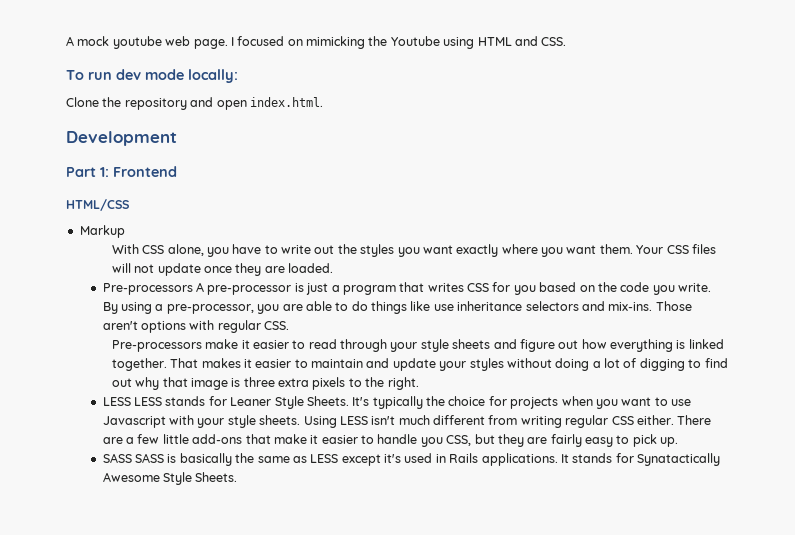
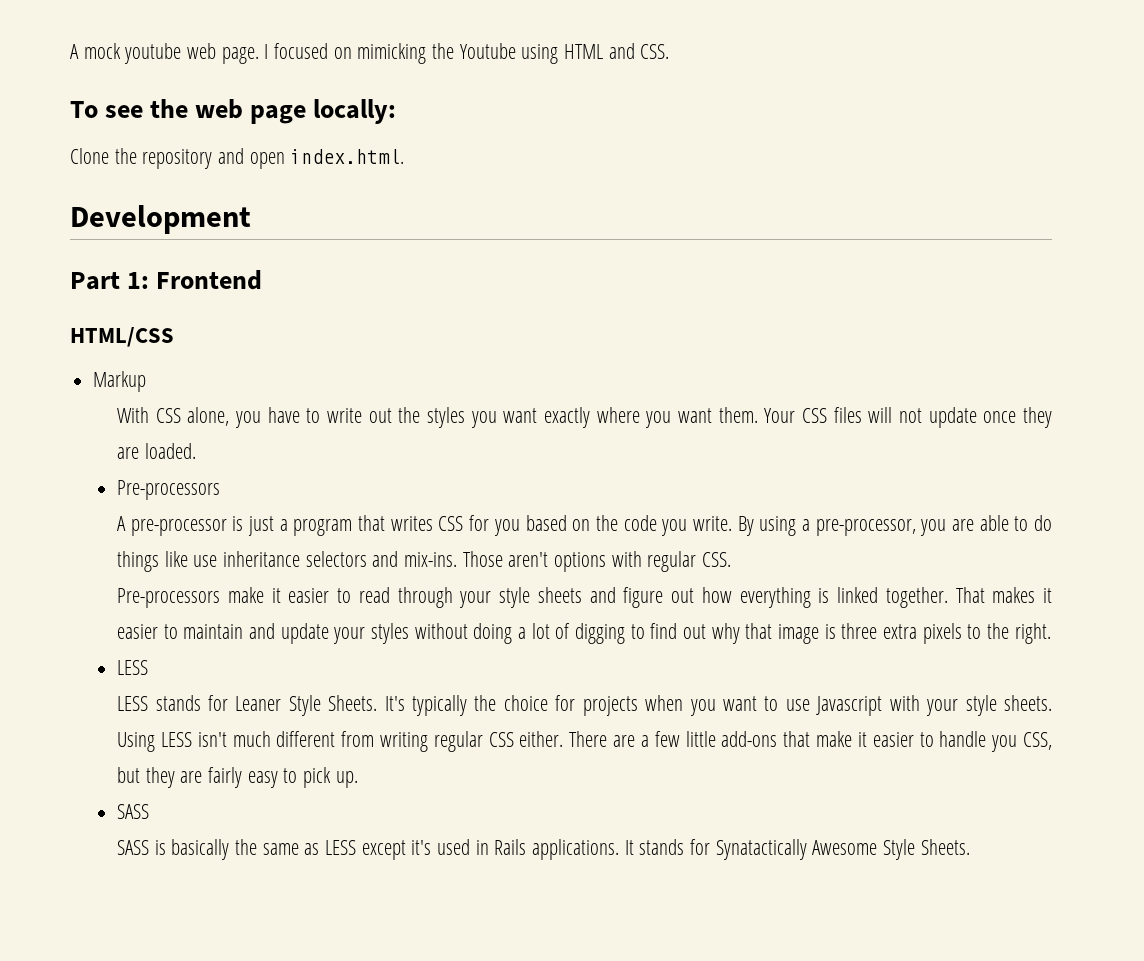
- To run dev mode locally:
+ To see the web page locally:
  Your CSS files will not update once they are loaded.
- Pre-processors A pre-processor is just a program that writes CSS for you based on the code you write.
+ Pre-processors
+ A pre-processor is just a program that writes CSS for you based on the code you write.
  That makes it easier to maintain and update your styles without doing a lot of digging to find out why that image is three extra pixels to the right.
- LESS LESS stands for Leaner Style Sheets.
+ LESS
+ LESS stands for Leaner Style Sheets.
  There are a few little add-ons that make it easier to handle you CSS, but they are fairly easy to pick up.
- SASS SASS is basically the same as LESS except it's used in Rails applications.
+ SASS
+ SASS is basically the same as LESS except it's used in Rails applications.

